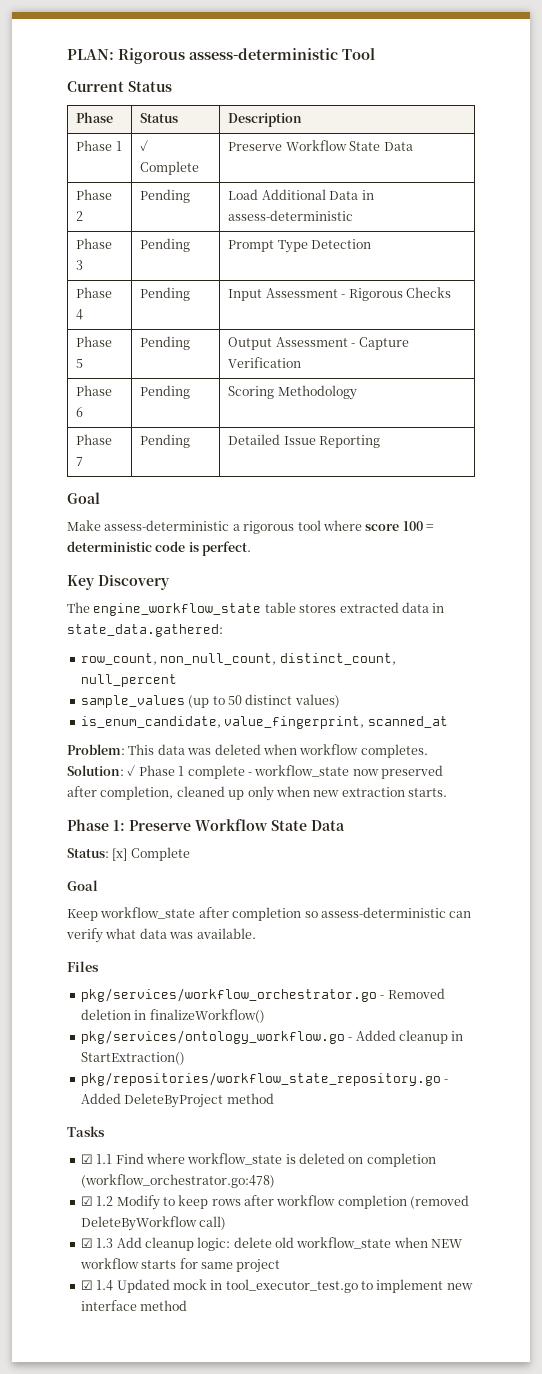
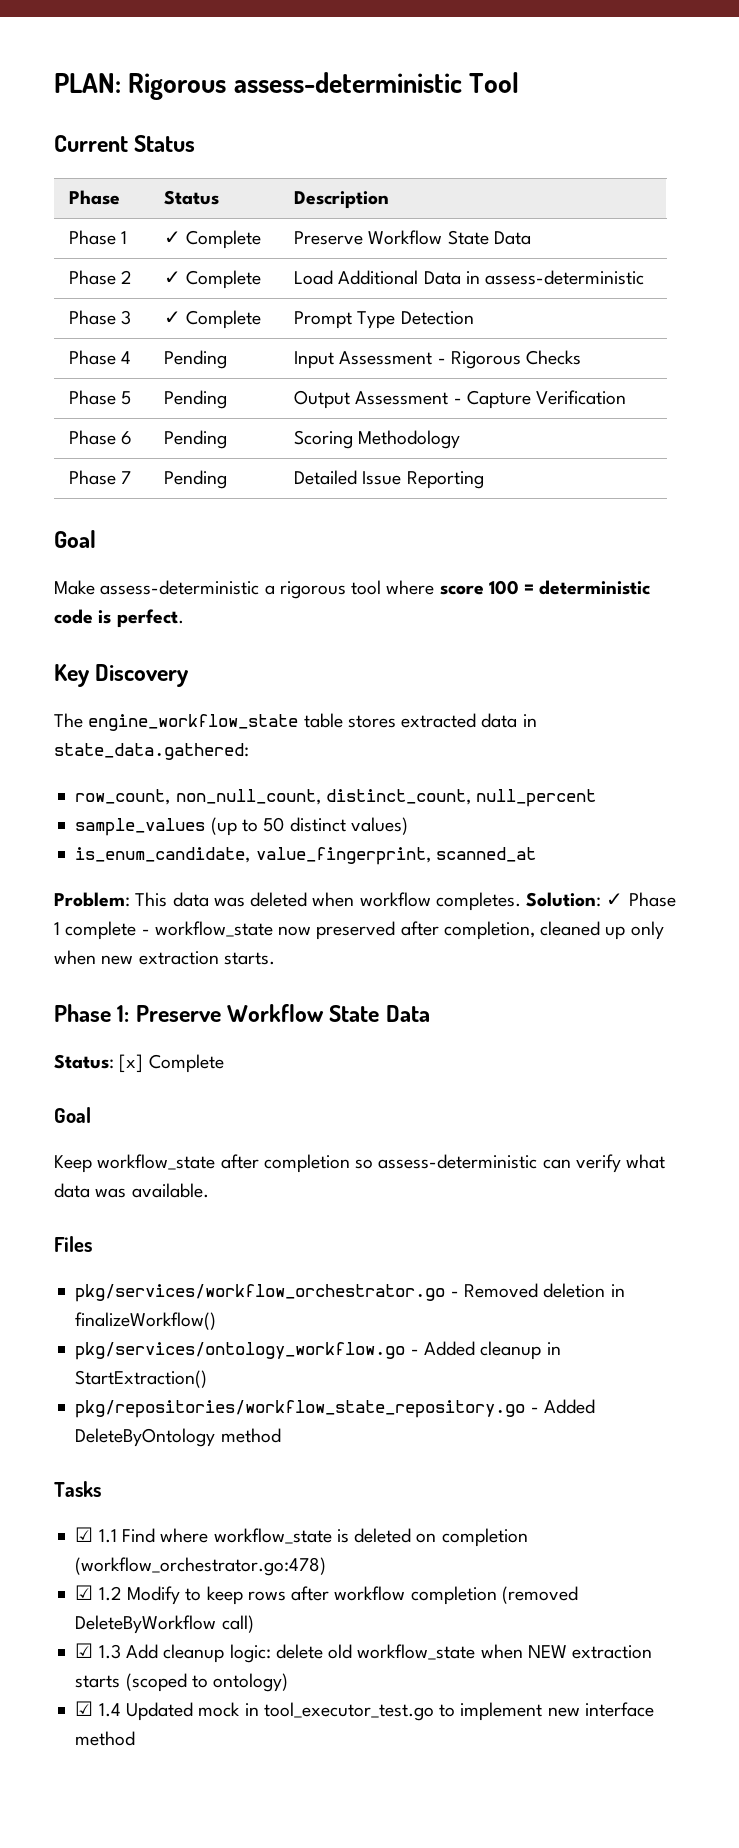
- Phase 2 | Pending | Load Additional Data in assess-deterministic
+ Phase 2 | ✓ Complete | Load Additional Data in assess-deterministic
- Phase 3 | Pending | Prompt Type Detection
+ Phase 3 | ✓ Complete | Prompt Type Detection
- pkg/repositories/workflow_state_repository.go - Added DeleteByProject method
+ pkg/repositories/workflow_state_repository.go - Added DeleteByOntology method
- ☑ 1.3 Add cleanup logic: delete old workflow_state when NEW workflow starts for same project
+ ☑ 1.3 Add cleanup logic: delete old workflow_state when NEW extraction starts (scoped to ontology)

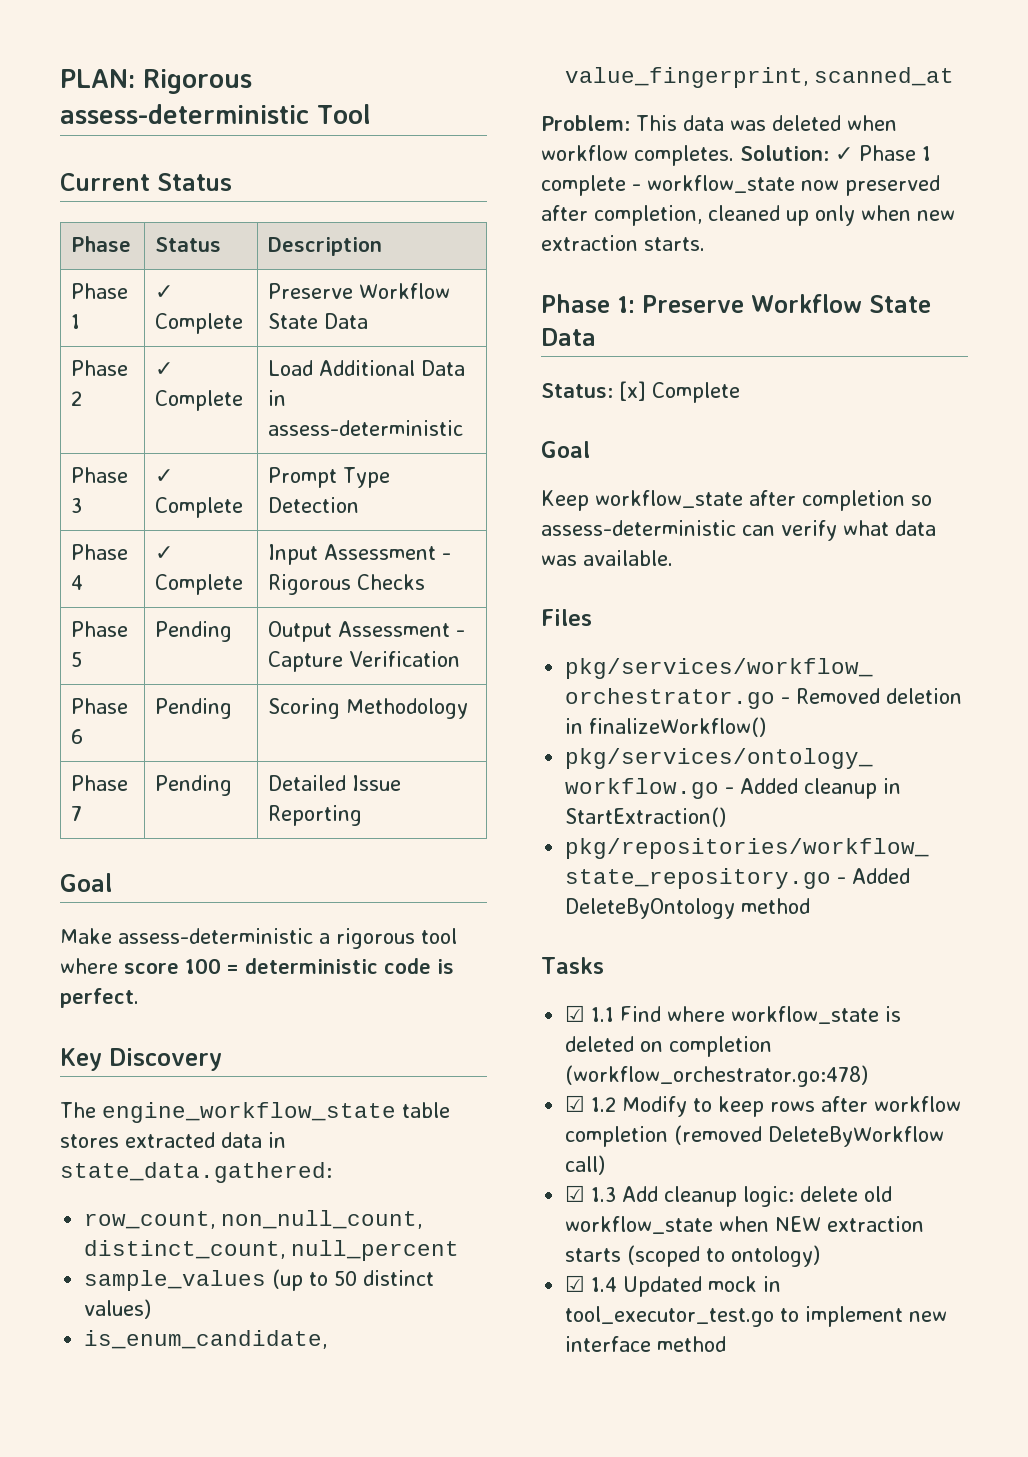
- Phase 4 | Pending | Input Assessment - Rigorous Checks
+ Phase 4 | ✓ Complete | Input Assessment - Rigorous Checks

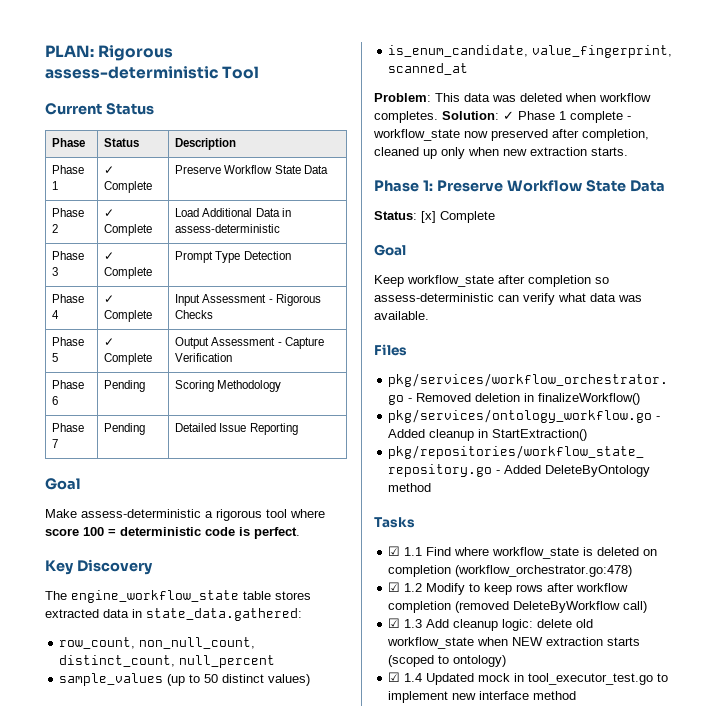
- Phase 5 | Pending | Output Assessment - Capture Verification
+ Phase 5 | ✓ Complete | Output Assessment - Capture Verification

